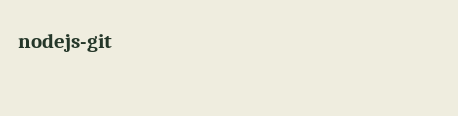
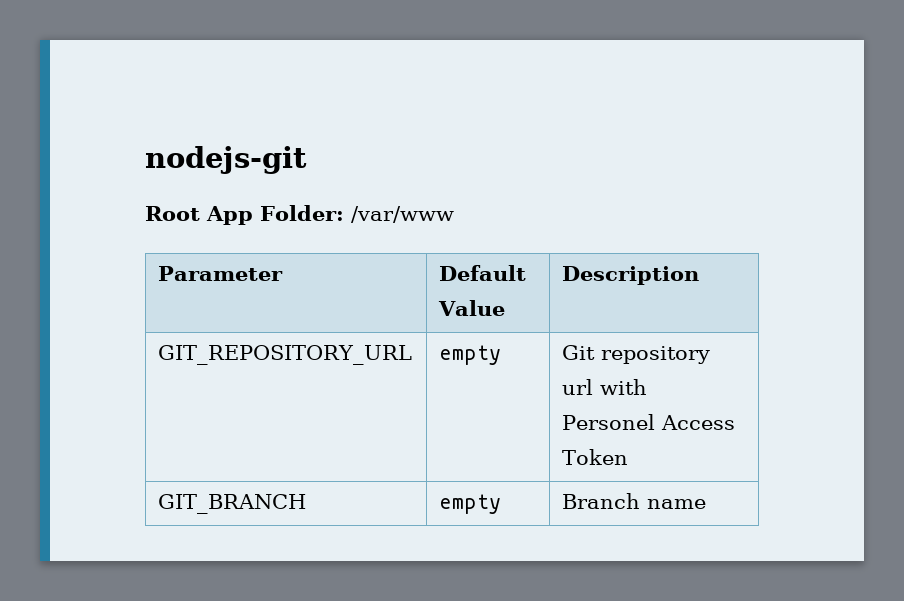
+ Root App Folder: /var/www
+ Parameter | Default Value | Description
+ GIT_REPOSITORY_URL | empty | Git repository url with Personel Access Token
+ GIT_BRANCH | empty | Branch name

